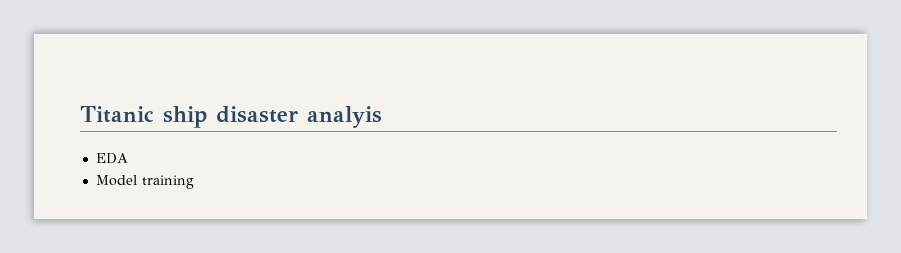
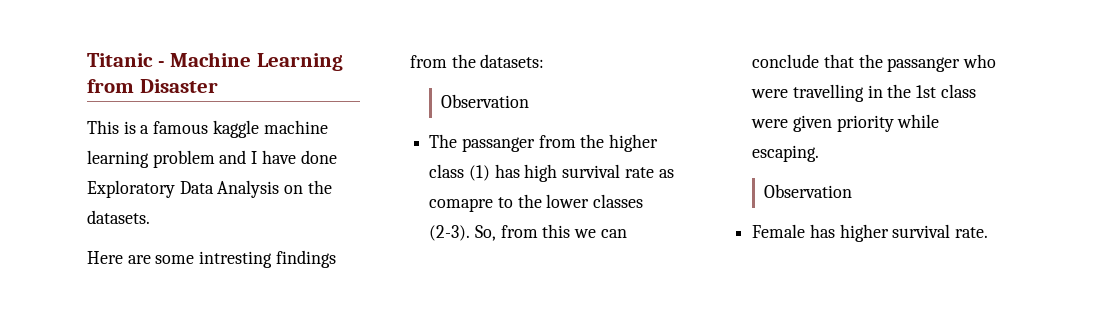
- Titanic ship disaster analyis
- EDA
- Model training
+ Titanic - Machine Learning from Disaster
+ This is a famous kaggle machine learning problem and I have done Exploratory Data Analysis on the datasets.
+ Here are some intresting findings from the datasets:
+ Observation
+ The passanger from the higher class (1) has high survival rate as comapre to the lower classes (2-3). So, from this we can conclude that the passanger who were travelling in the 1st class were given priority while escaping.
+ Observation
+ Female has higher survival rate.

